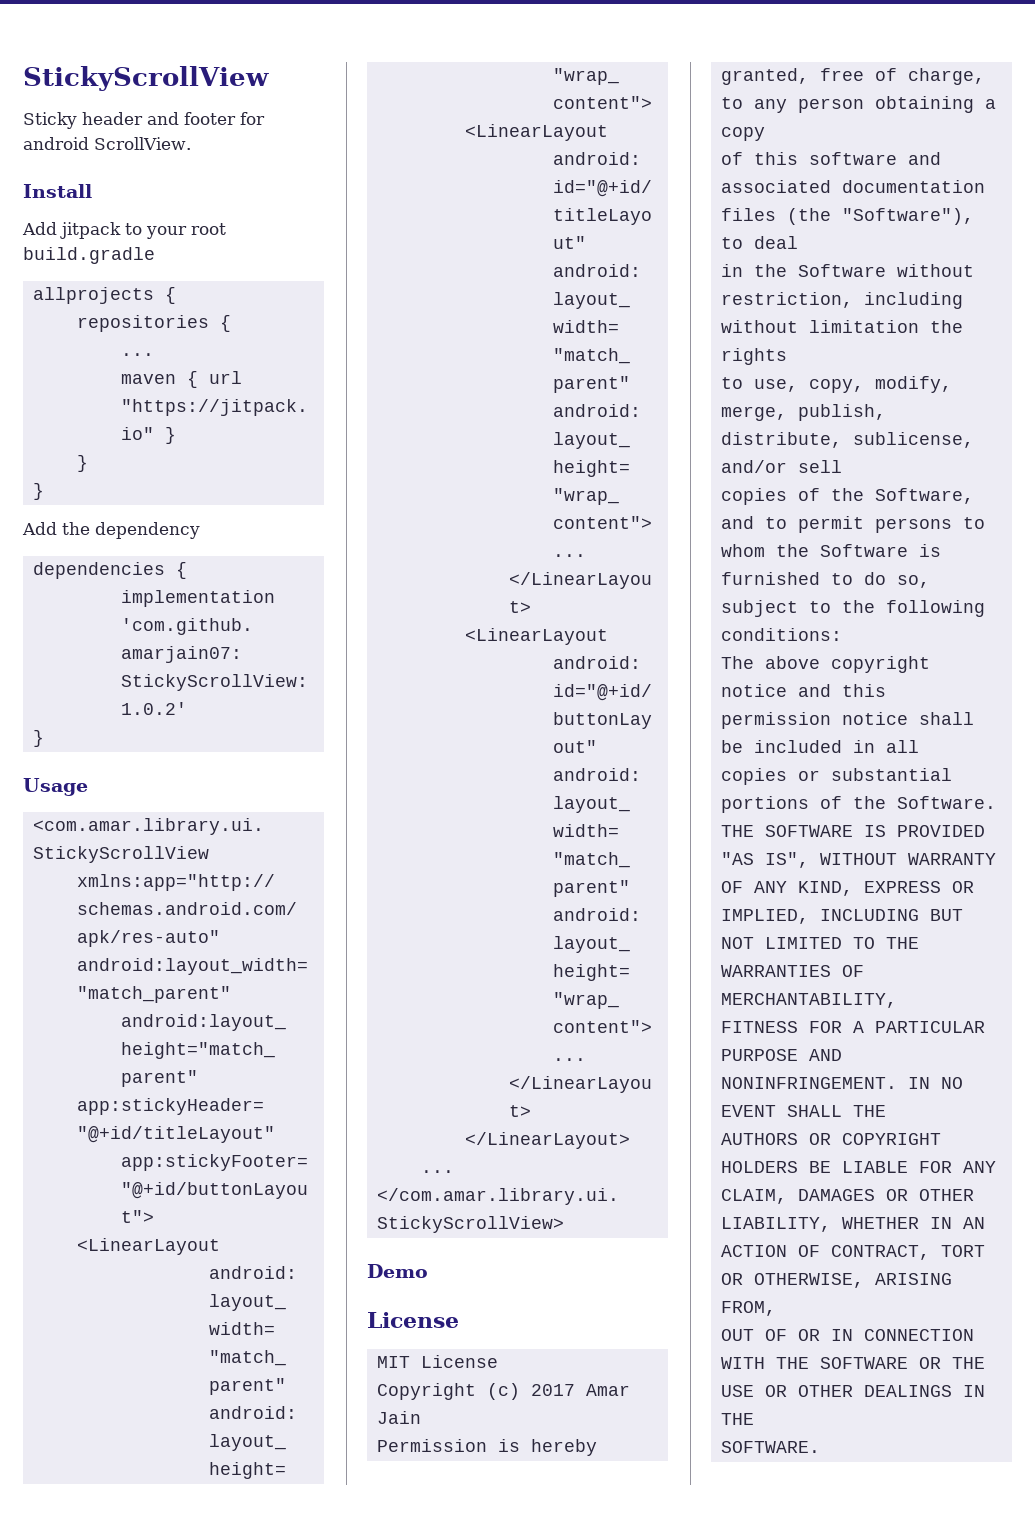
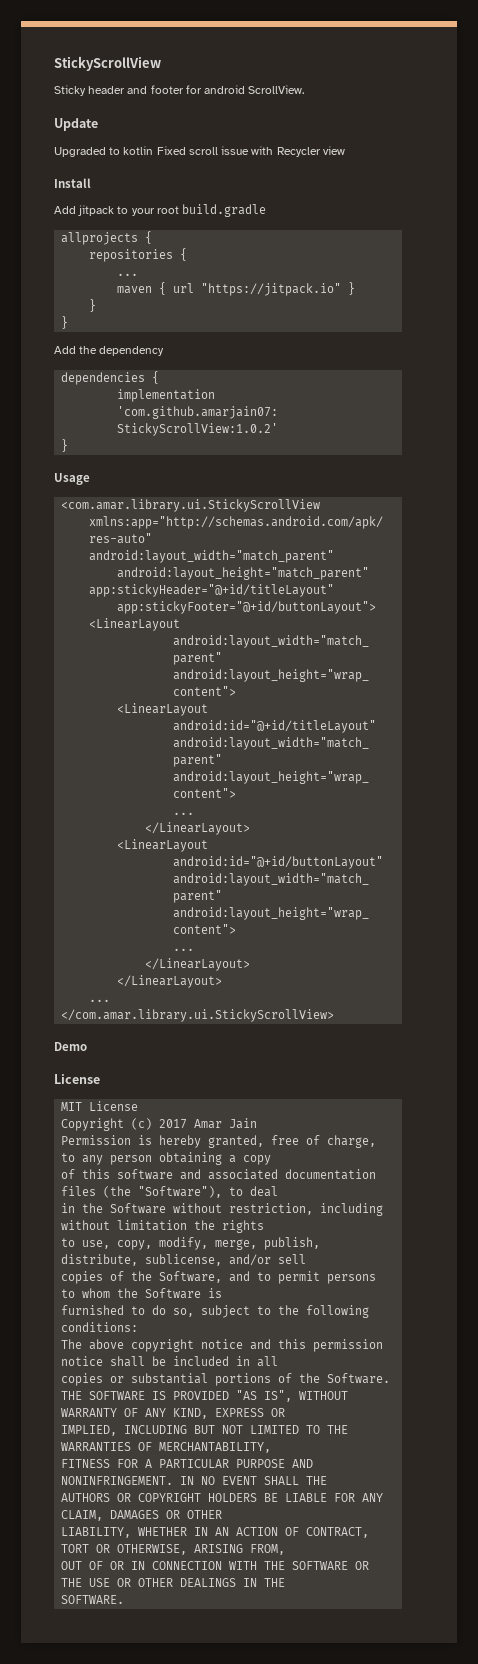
+ Update
+ Upgraded to kotlin Fixed scroll issue with Recycler view

